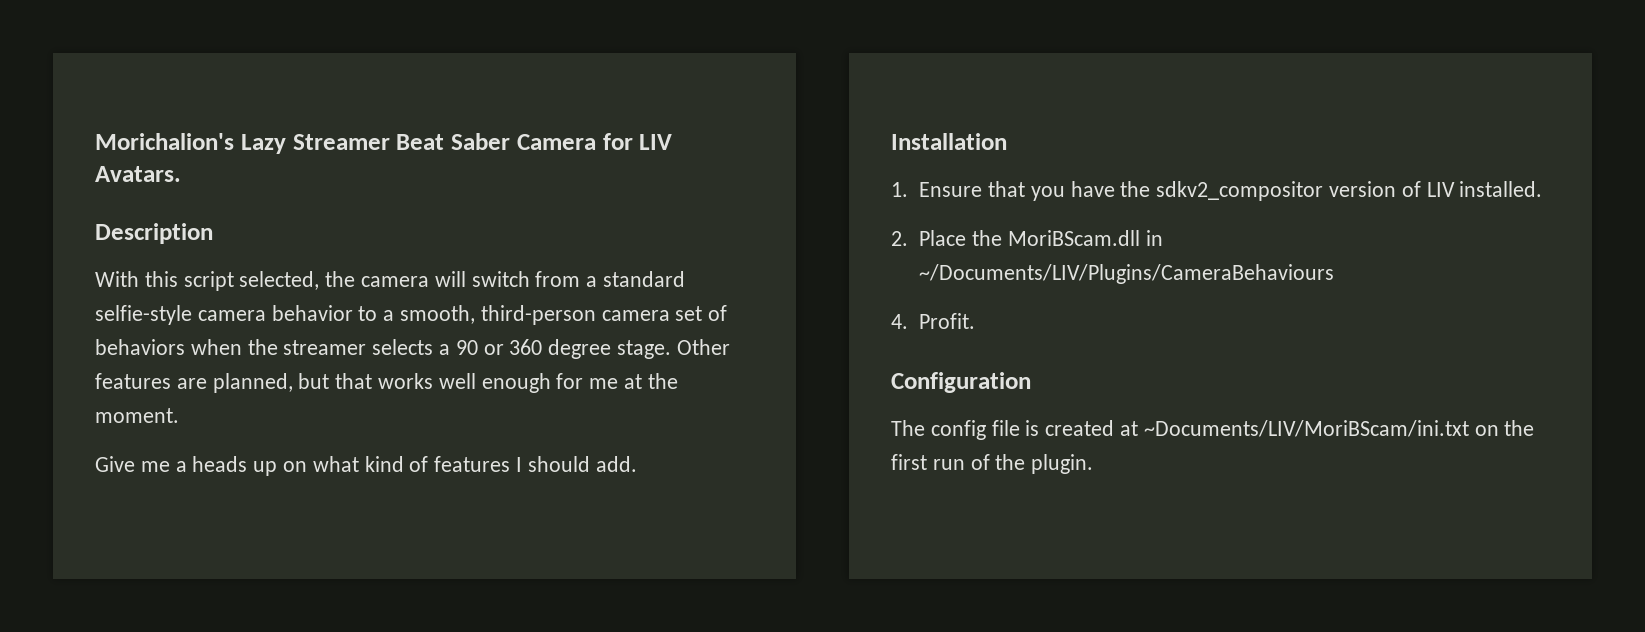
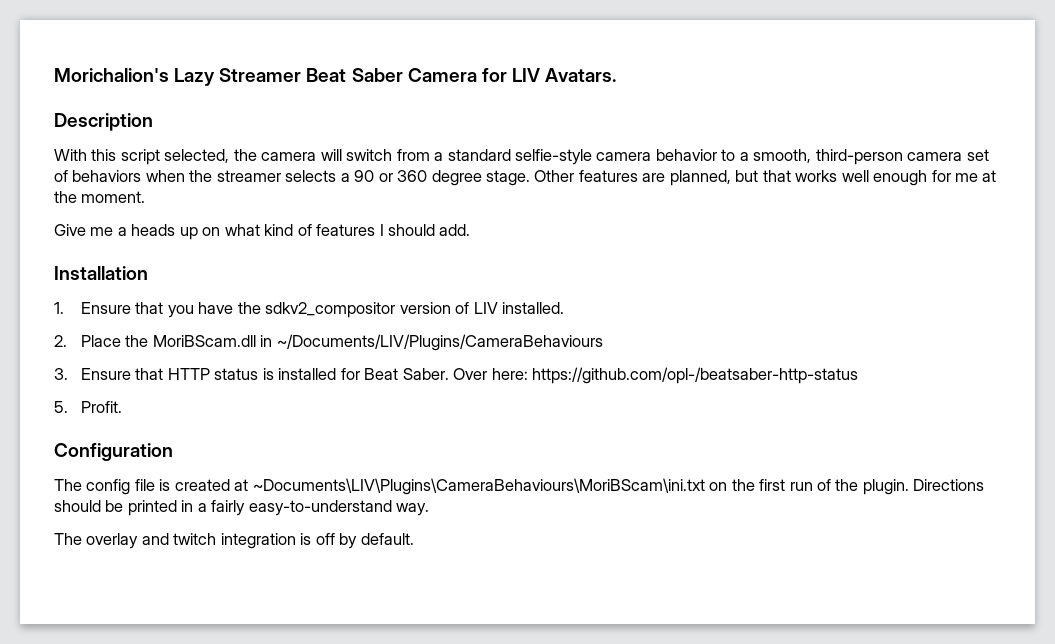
- 4. Profit.
+ 3. Ensure that HTTP status is installed for Beat Saber. Over here: https://github.com/opl-/beatsaber-http-status
+ 5. Profit.
- The config file is created at ~Documents/LIV/MoriBScam/ini.txt on the first run of the plugin.
+ The config file is created at ~Documents\LIV\Plugins\CameraBehaviours\MoriBScam\ini.txt on the first run of the plugin.
+ Directions should be printed in a fairly easy-to-understand way.
+ The overlay and twitch integration is off by default.

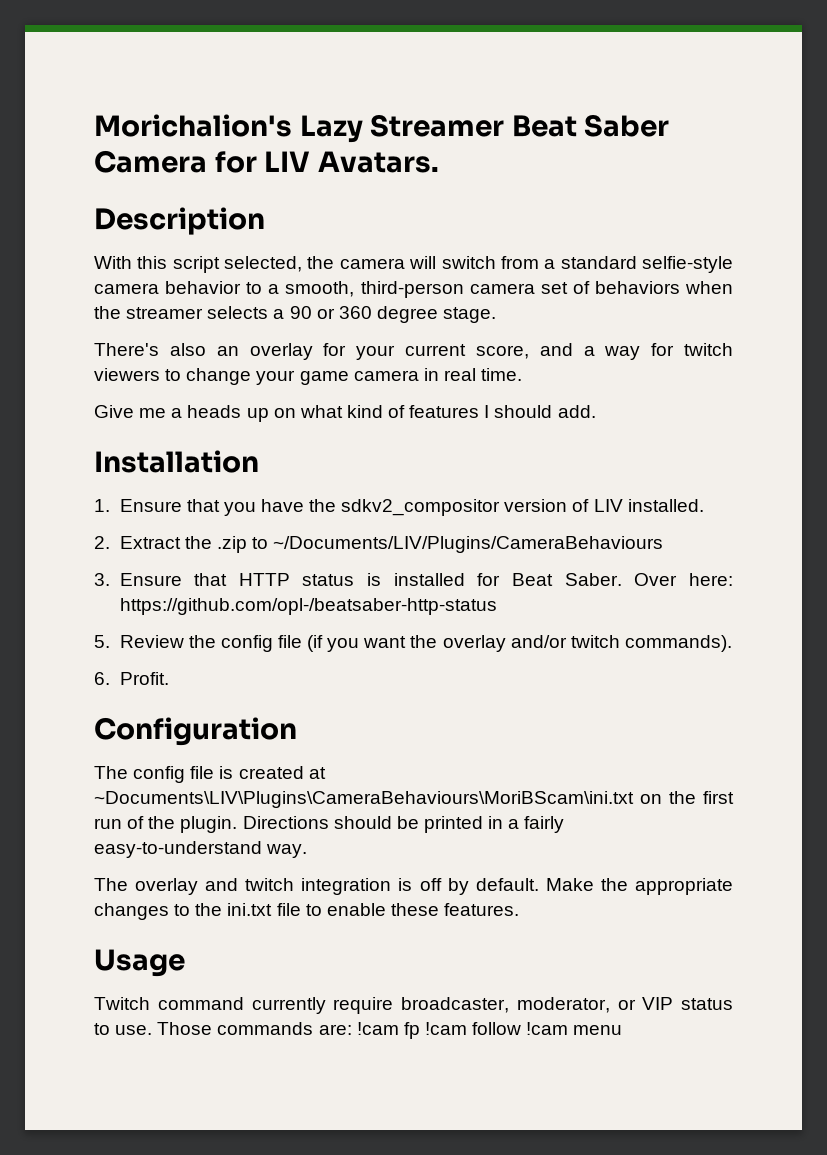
- With this script selected, the camera will switch from a standard selfie-style camera behavior to a smooth, third-person camera set of behaviors when the streamer selects a 90 or 360 degree stage. Other features are planned, but that works well enough for me at the moment.
+ With this script selected, the camera will switch from a standard selfie-style camera behavior to a smooth, third-person camera set of behaviors when the streamer selects a 90 or 360 degree stage.
+ There's also an overlay for your current score, and a way for twitch viewers to change your game camera in real time.
- 2. Place the MoriBScam.dll in ~/Documents/LIV/Plugins/CameraBehaviours
+ 2. Extract the .zip to ~/Documents/LIV/Plugins/CameraBehaviours
- 5. Profit.
+ 5. Review the config file (if you want the overlay and/or twitch commands).
+ 6. Profit.
+ Make the appropriate changes to the ini.txt file to enable these features.
+ Usage
+ Twitch command currently require broadcaster, moderator, or VIP status to use. Those commands are: !cam fp !cam follow !cam menu

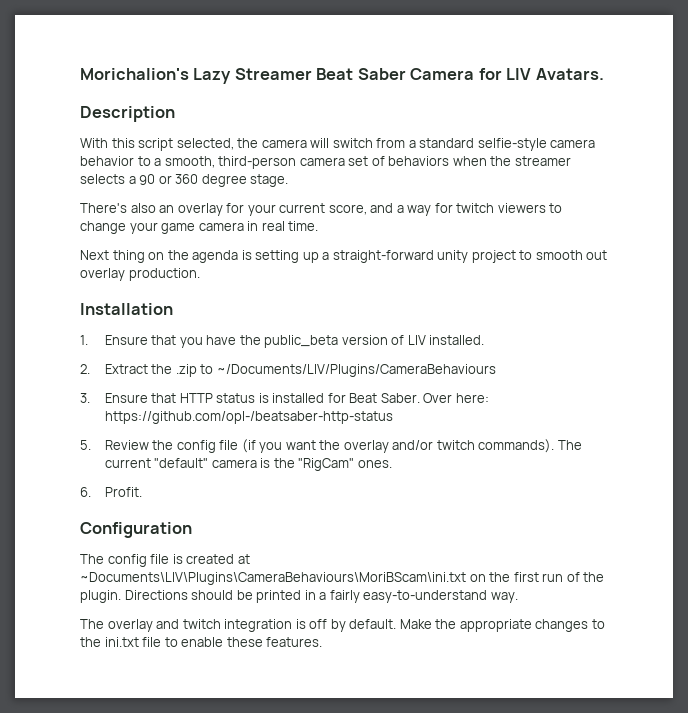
- Give me a heads up on what kind of features I should add.
+ Next thing on the agenda is setting up a straight-forward unity project to smooth out overlay production.
- 1. Ensure that you have the sdkv2_compositor version of LIV installed.
+ 1. Ensure that you have the public_beta version of LIV installed.
+ The current "default" camera is the "RigCam" ones.
- Usage
- Twitch command currently require broadcaster, moderator, or VIP status to use. Those commands are: !cam fp !cam follow !cam menu

